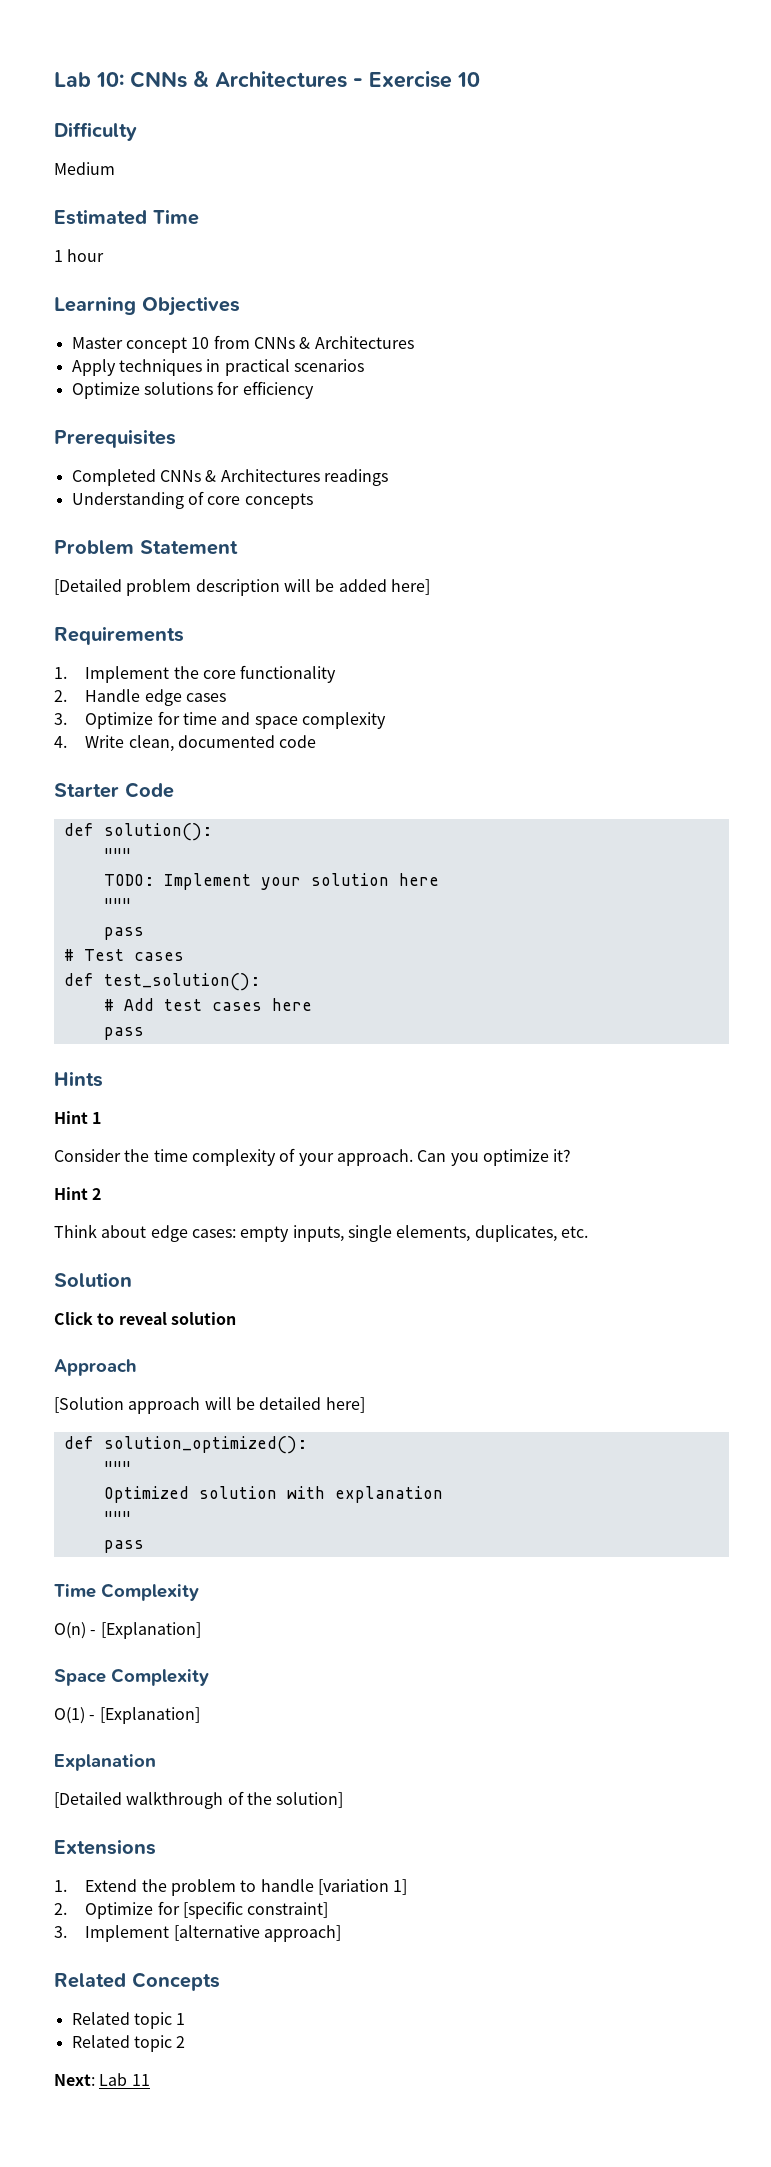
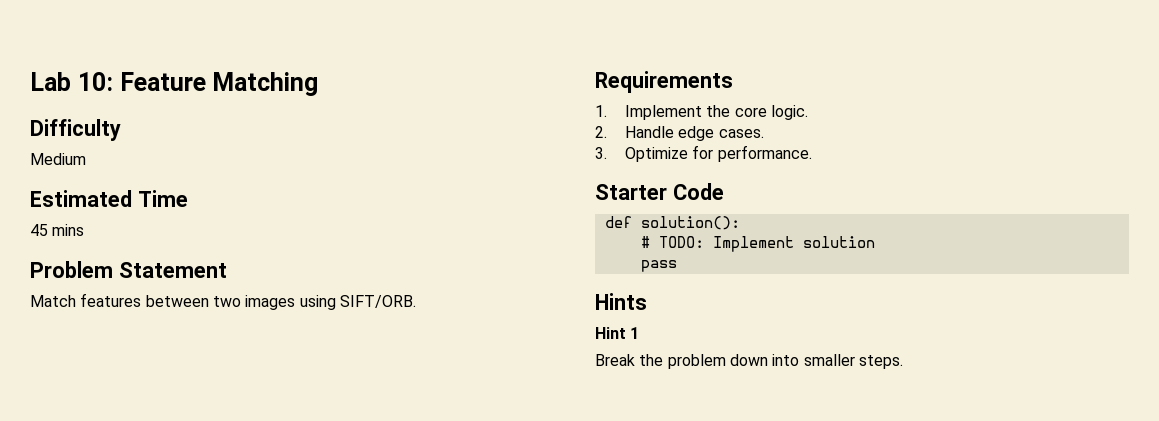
- Lab 10: CNNs & Architectures - Exercise 10
+ Lab 10: Feature Matching
  Difficulty
  Medium
  Estimated Time
- 1 hour
- Learning Objectives
- Master concept 10 from CNNs & Architectures
- Apply techniques in practical scenarios
- Optimize solutions for efficiency
- Prerequisites
- Completed CNNs & Architectures readings
- Understanding of core concepts
+ 45 mins
  Problem Statement
- [Detailed problem description will be added here]
+ Match features between two images using SIFT/ORB.
- 1. Implement the core functionality
+ 1. Implement the core logic.
- 2. Handle edge cases
+ 2. Handle edge cases.
- 3. Optimize for time and space complexity
- 4. Write clean, documented code
+ 3. Optimize for performance.
  def solution():
- """
- TODO: Implement your solution here
- """
- pass
- # Test cases
- def test_solution():
- # Add test cases here
+ # TODO: Implement solution
  pass
  Hints
  Hint 1
- Consider the time complexity of your approach. Can you optimize it?
- Hint 2
- Think about edge cases: empty inputs, single elements, duplicates, etc.
- Solution
- Click to reveal solution
- Approach
- [Solution approach will be detailed here]
- def solution_optimized():
- """
- Optimized solution with explanation
- """
- pass
- Time Complexity
- O(n) - [Explanation]
- Space Complexity
- O(1) - [Explanation]
- Explanation
- [Detailed walkthrough of the solution]
- Extensions
- 1. Extend the problem to handle [variation 1]
- 2. Optimize for [specific constraint]
- 3. Implement [alternative approach]
- Related Concepts
- Related topic 1
- Related topic 2
- Next: Lab 11
+ Break the problem down into smaller steps.

